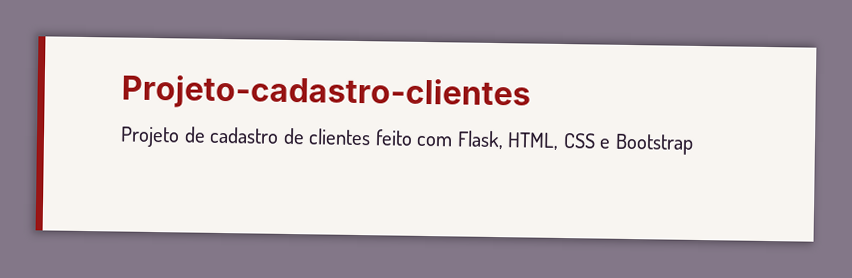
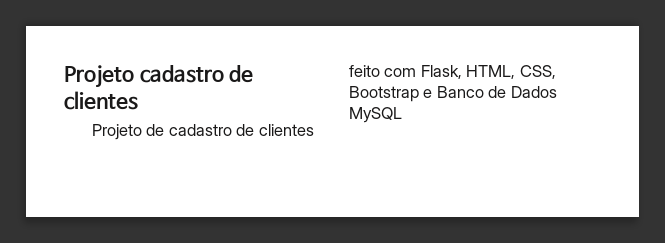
- Projeto-cadastro-clientes
+ Projeto cadastro de clientes
- Projeto de cadastro de clientes feito com Flask, HTML, CSS e Bootstrap
+ Projeto de cadastro de clientes feito com Flask, HTML, CSS, Bootstrap e Banco de Dados MySQL

